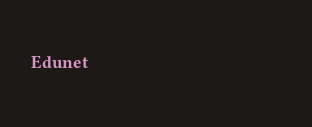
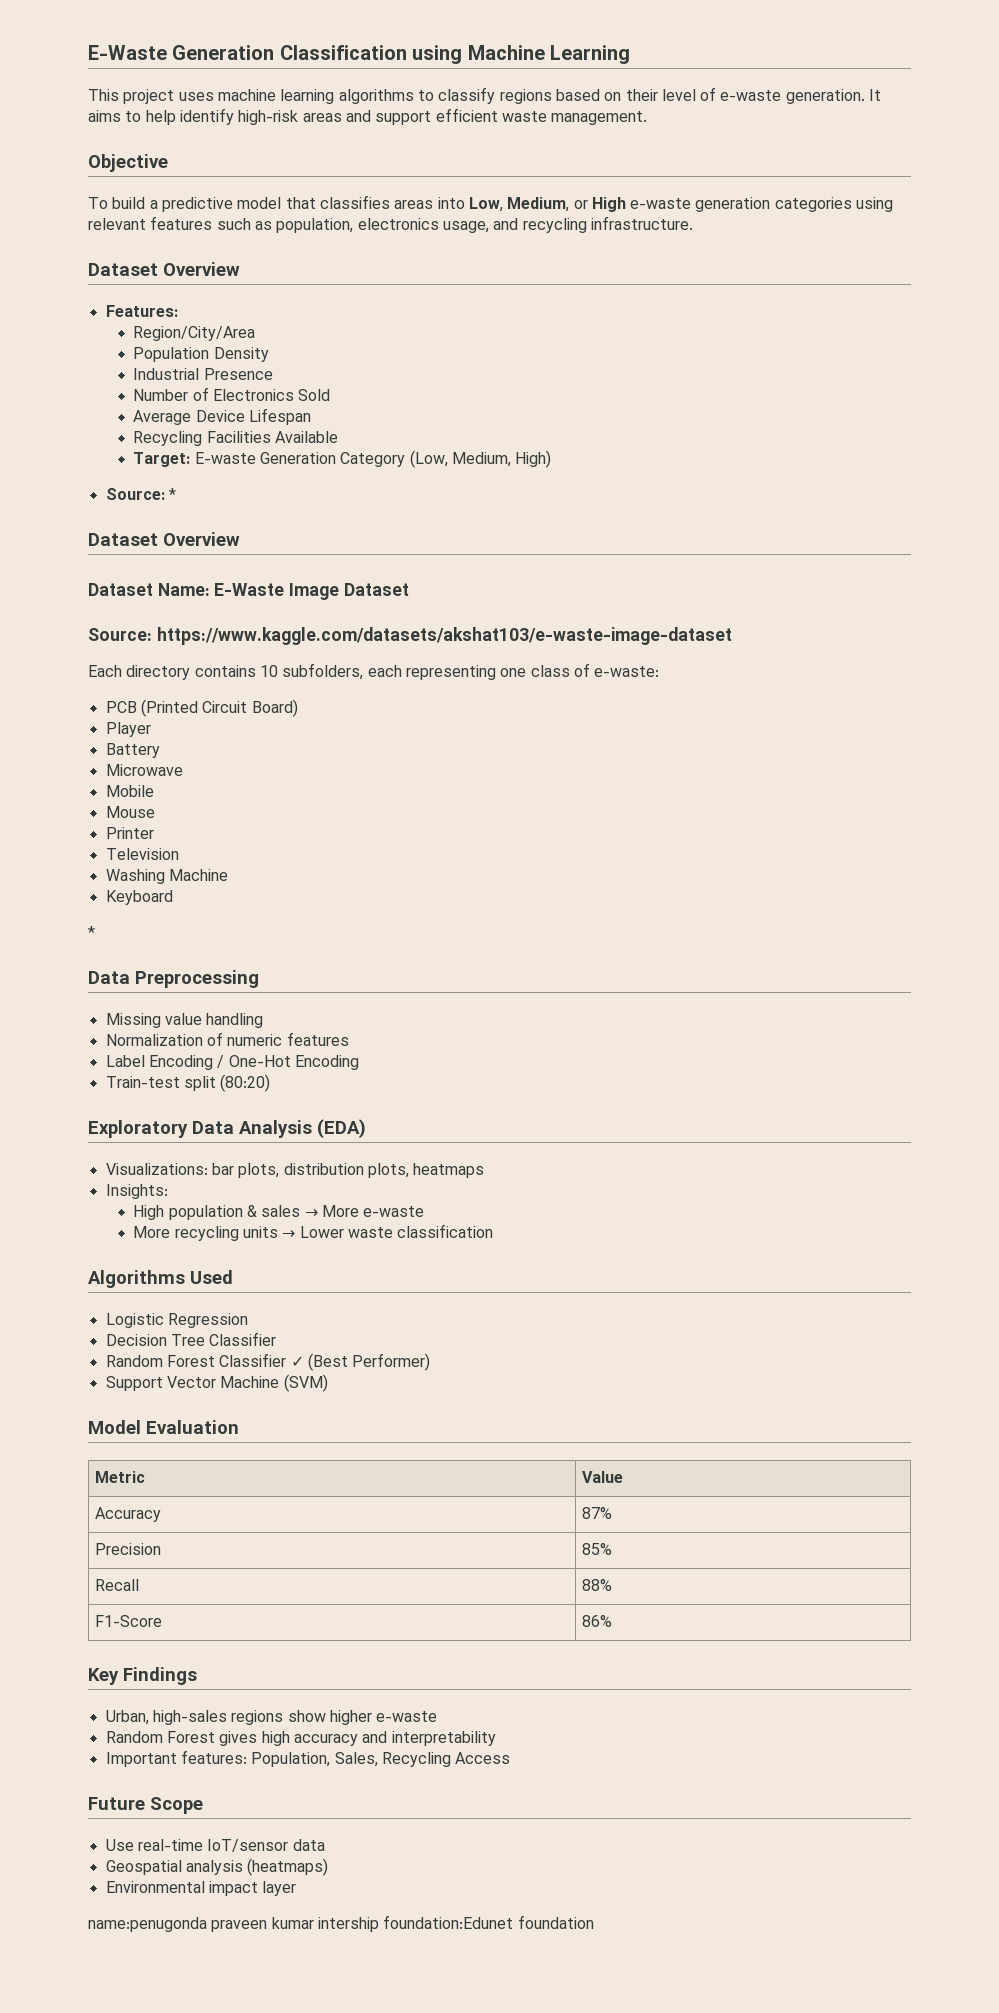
- Edunet
+ E-Waste Generation Classification using Machine Learning
+ This project uses machine learning algorithms to classify regions based on their level of e-waste generation. It aims to help identify high-risk areas and support efficient waste management.
+ Objective
+ To build a predictive model that classifies areas into Low, Medium, or High e-waste generation categories using relevant features such as population, electronics usage, and recycling infrastructure.
+ Dataset Overview
+ Features:
+ Region/City/Area
+ Population Density
+ Industrial Presence
+ Number of Electronics Sold
+ Average Device Lifespan
+ Recycling Facilities Available
+ Target: E-waste Generation Category (Low, Medium, High)
+ Source: *
+ Dataset Overview
+ Dataset Name: E-Waste Image Dataset
+ Source: https://www.kaggle.com/datasets/akshat103/e-waste-image-dataset
+ Each directory contains 10 subfolders, each representing one class of e-waste:
+ PCB (Printed Circuit Board)
+ Player
+ Battery
+ Microwave
+ Mobile
+ Mouse
+ Printer
+ Television
+ Washing Machine
+ Keyboard
+ *
+ Data Preprocessing
+ Missing value handling
+ Normalization of numeric features
+ Label Encoding / One-Hot Encoding
+ Train-test split (80:20)
+ Exploratory Data Analysis (EDA)
+ Visualizations: bar plots, distribution plots, heatmaps
+ Insights:
+ High population & sales → More e-waste
+ More recycling units → Lower waste classification
+ Algorithms Used
+ Logistic Regression
+ Decision Tree Classifier
+ Random Forest Classifier ✓ (Best Performer)
+ Support Vector Machine (SVM)
+ Model Evaluation
+ Metric | Value
+ Accuracy | 87%
+ Precision | 85%
+ Recall | 88%
+ F1-Score | 86%
+ Key Findings
+ Urban, high-sales regions show higher e-waste
+ Random Forest gives high accuracy and interpretability
+ Important features: Population, Sales, Recycling Access
+ Future Scope
+ Use real-time IoT/sensor data
+ Geospatial analysis (heatmaps)
+ Environmental impact layer
+ name:penugonda praveen kumar intership foundation:Edunet foundation

